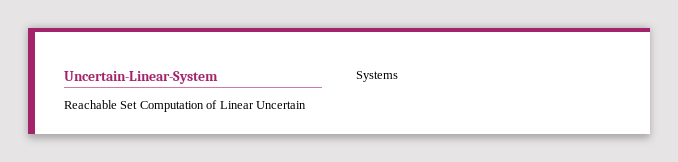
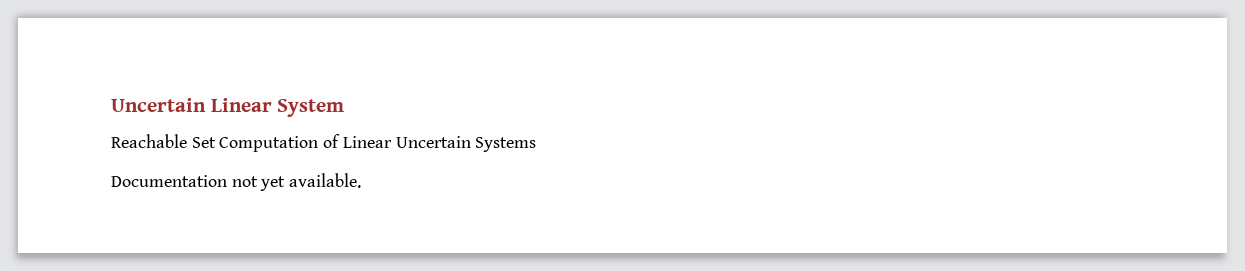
- Uncertain-Linear-System
+ Uncertain Linear System
+ Documentation not yet available.

